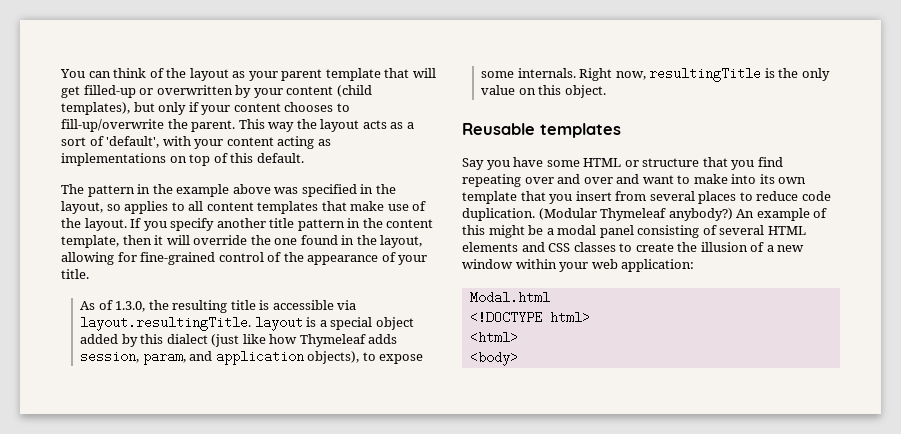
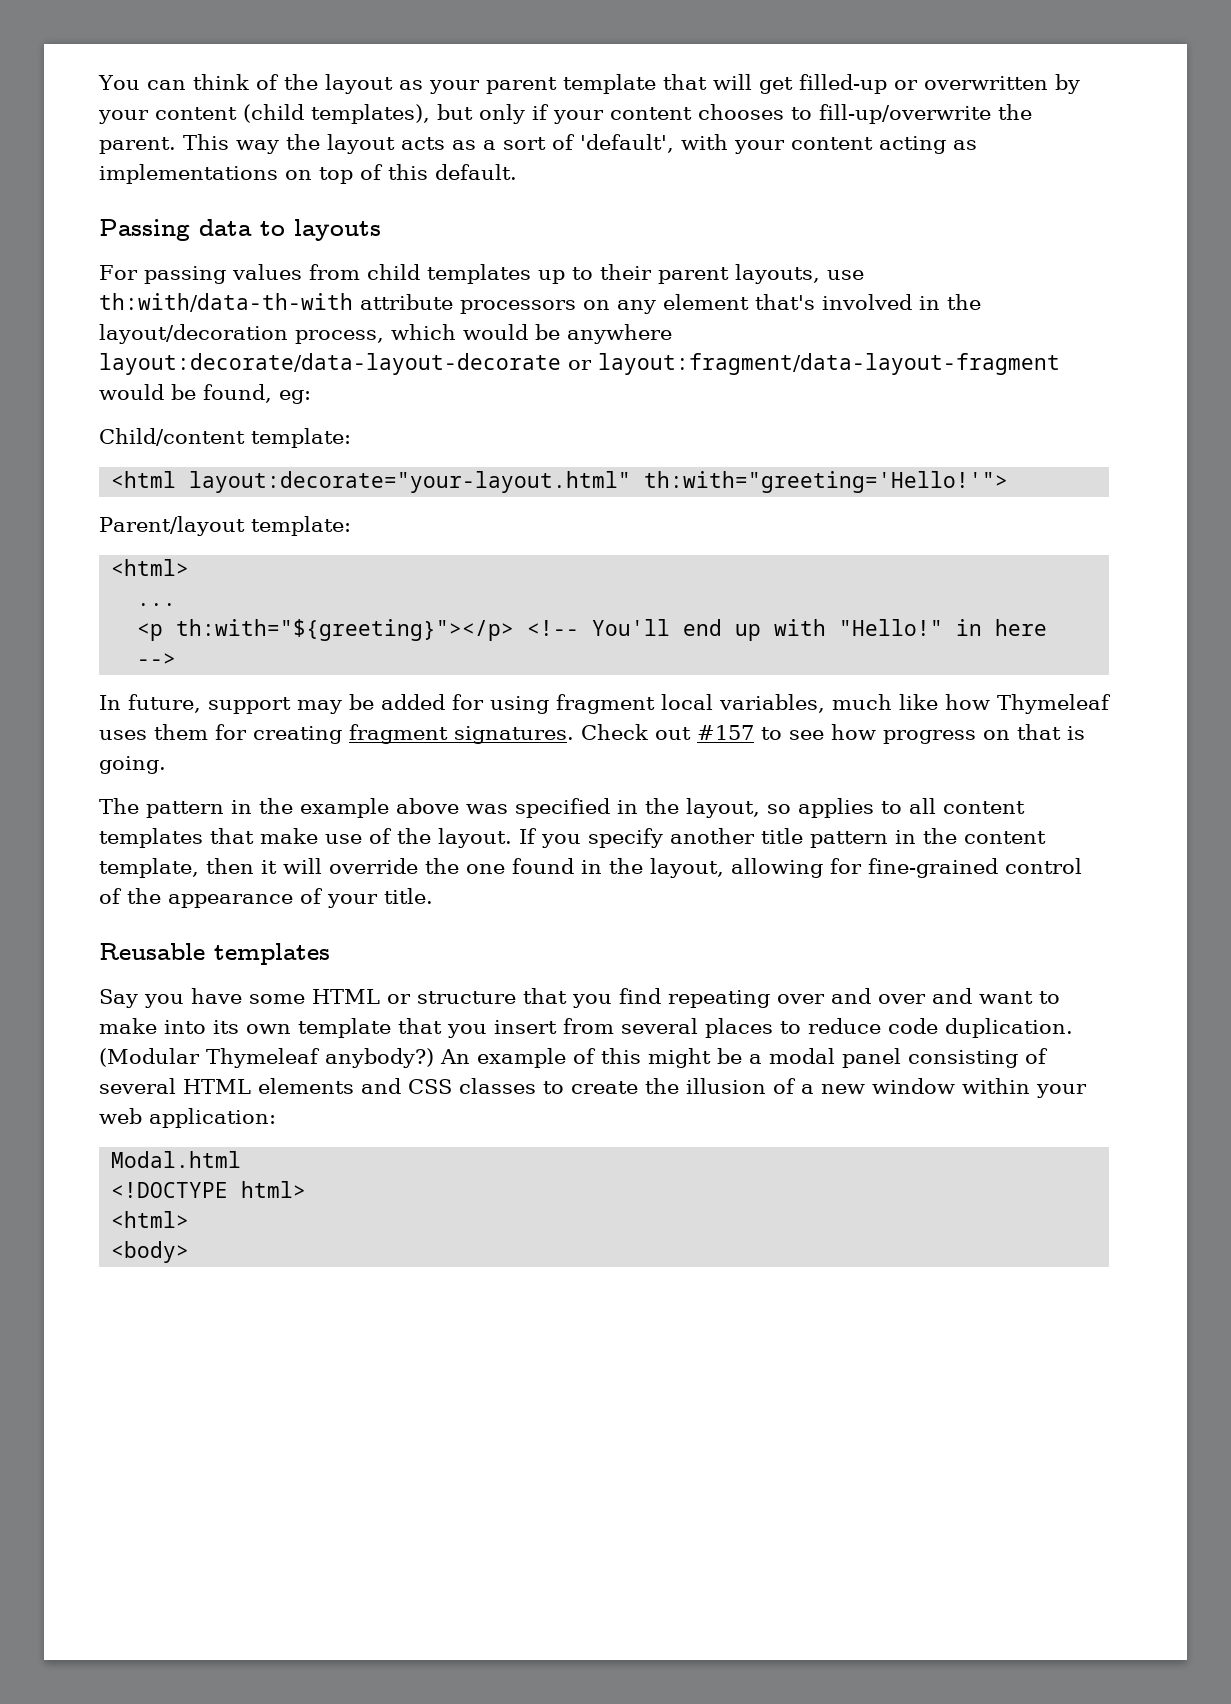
+ Passing data to layouts
+ For passing values from child templates up to their parent layouts, use th:with/data-th-with attribute processors on any element that's involved in the layout/decoration process, which would be anywhere layout:decorate/data-layout-decorate or layout:fragment/data-layout-fragment would be found, eg:
+ Child/content template:
+ <html layout:decorate="your-layout.html" th:with="greeting='Hello!'">
+ Parent/layout template:
+ <html>
+ ...
+ <p th:with="${greeting}"></p> <!-- You'll end up with "Hello!" in here -->
+ In future, support may be added for using fragment local variables, much like how Thymeleaf uses them for creating fragment signatures. Check out #157 to see how progress on that is going.
- As of 1.3.0, the resulting title is accessible via layout.resultingTitle. layout is a special object added by this dialect (just like how Thymeleaf adds session, param, and application objects), to expose some internals. Right now, resultingTitle is the only value on this object.

